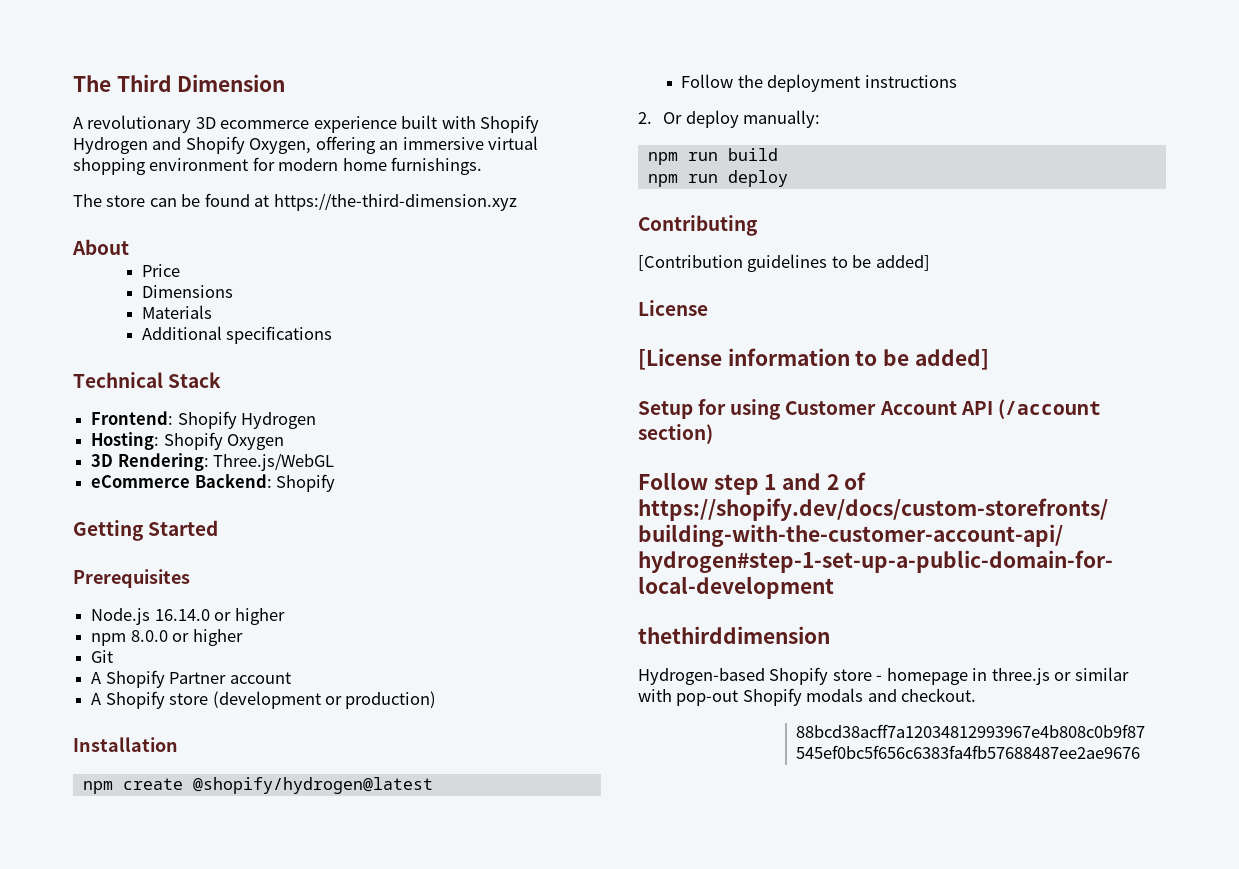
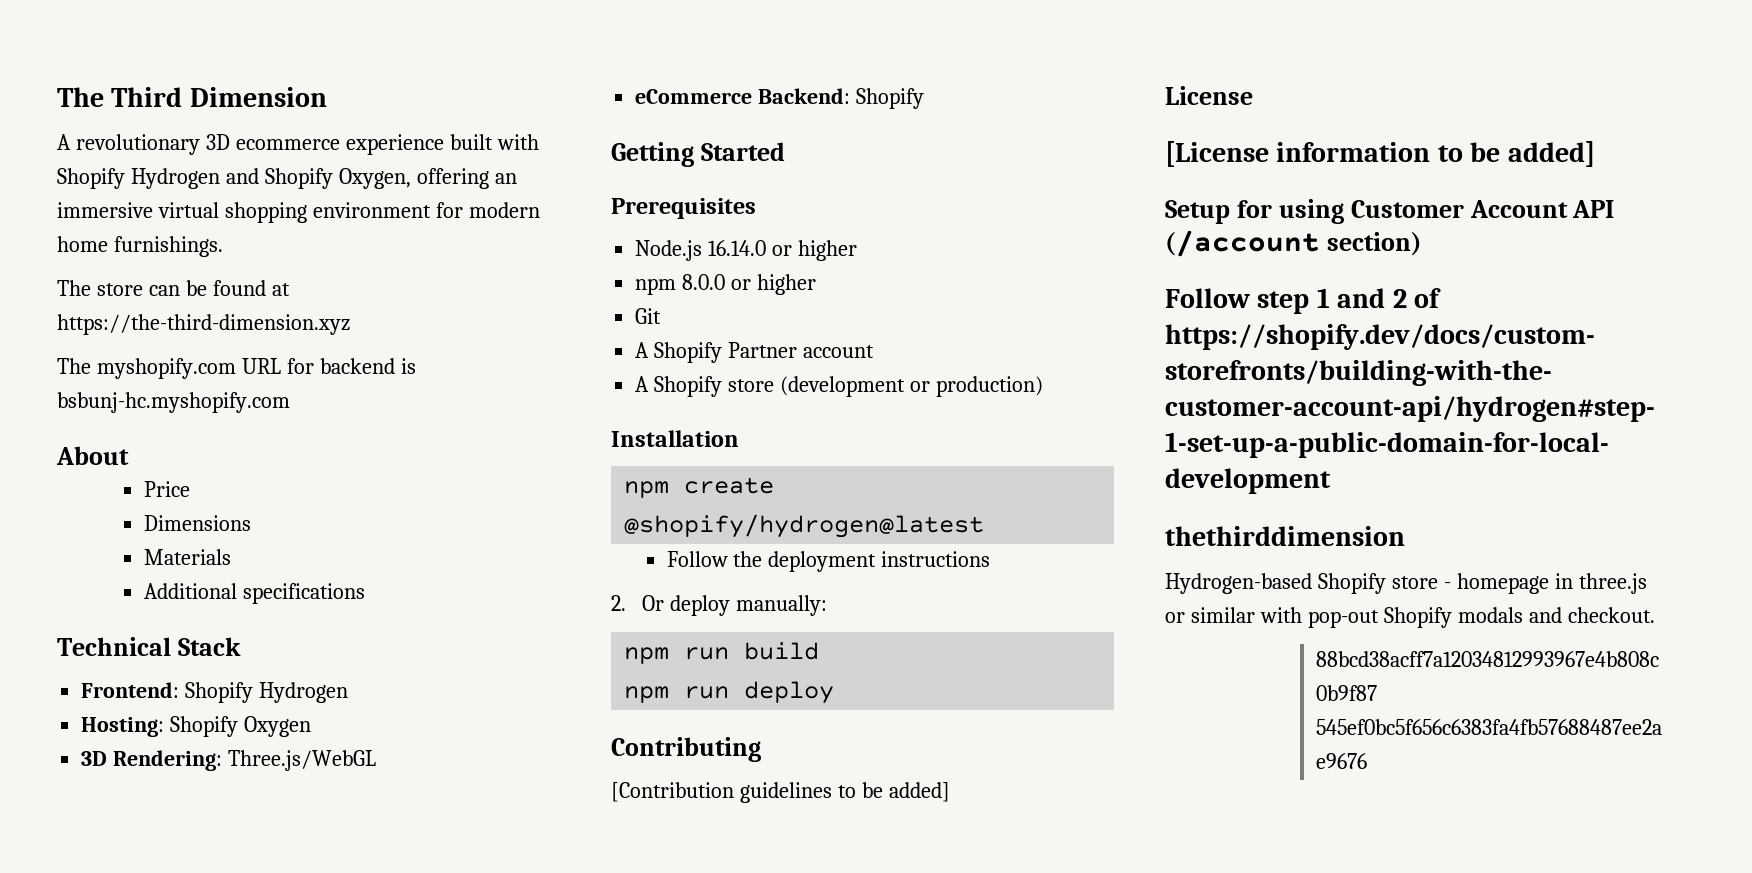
+ The myshopify.com URL for backend is bsbunj-hc.myshopify.com

